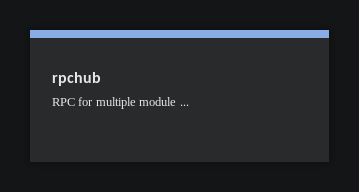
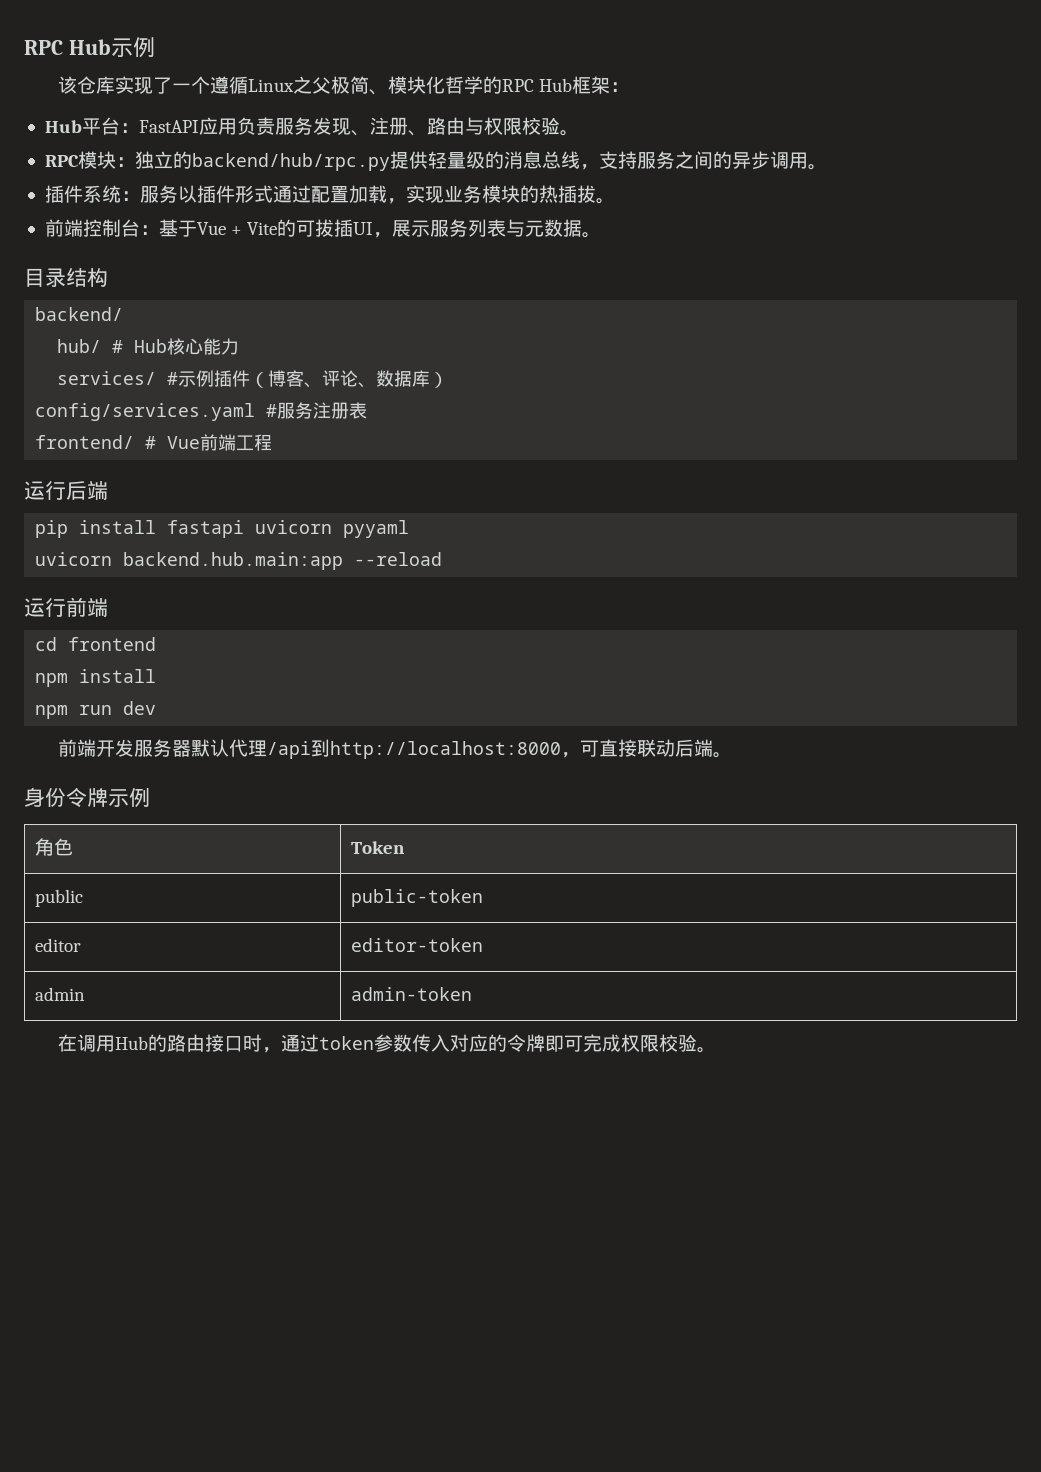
- rpchub
- RPC for multiple module ...
+ RPC Hub示例
+ 该仓库实现了一个遵循Linux之父极简、模块化哲学的RPC Hub框架：
+ Hub平台：FastAPI应用负责服务发现、注册、路由与权限校验。
+ RPC模块：独立的backend/hub/rpc.py提供轻量级的消息总线，支持服务之间的异步调用。
+ 插件系统：服务以插件形式通过配置加载，实现业务模块的热插拔。
+ 前端控制台：基于Vue + Vite的可拔插UI，展示服务列表与元数据。
+ 目录结构
+ backend/
+ hub/ # Hub核心能力
+ services/ #示例插件（博客、评论、数据库）
+ config/services.yaml #服务注册表
+ frontend/ # Vue前端工程
+ 运行后端
+ pip install fastapi uvicorn pyyaml
+ uvicorn backend.hub.main:app --reload
+ 运行前端
+ cd frontend
+ npm install
+ npm run dev
+ 前端开发服务器默认代理/api到http://localhost:8000，可直接联动后端。
+ 身份令牌示例
+ 角色 | Token
+ public | public-token
+ editor | editor-token
+ admin | admin-token
+ 在调用Hub的路由接口时，通过token参数传入对应的令牌即可完成权限校验。

